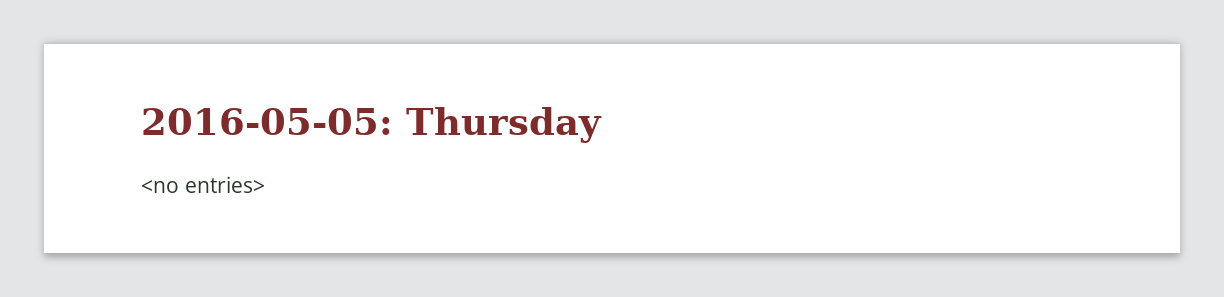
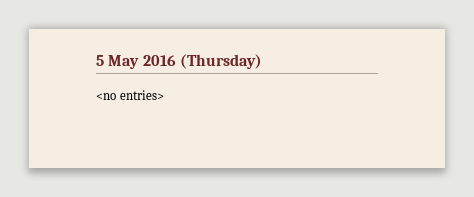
- 2016-05-05: Thursday
+ 5 May 2016 (Thursday)

